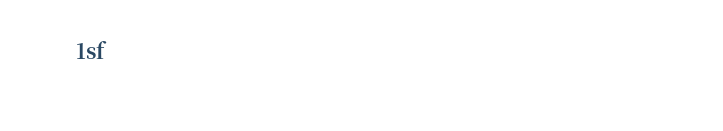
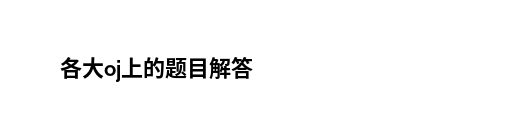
- 1sf
+ 各大oj上的题目解答

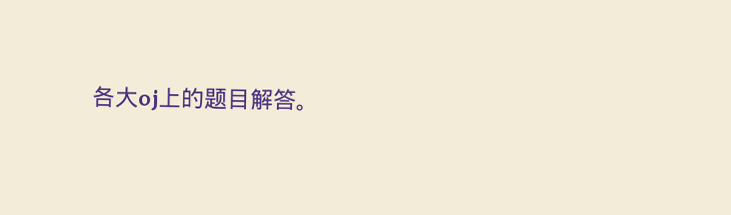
- 各大oj上的题目解答
+ 各大oj上的题目解答。

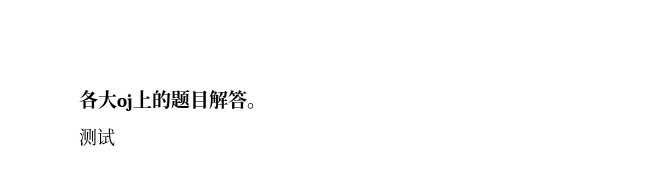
+ 测试

